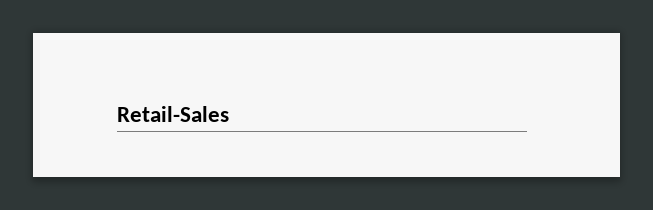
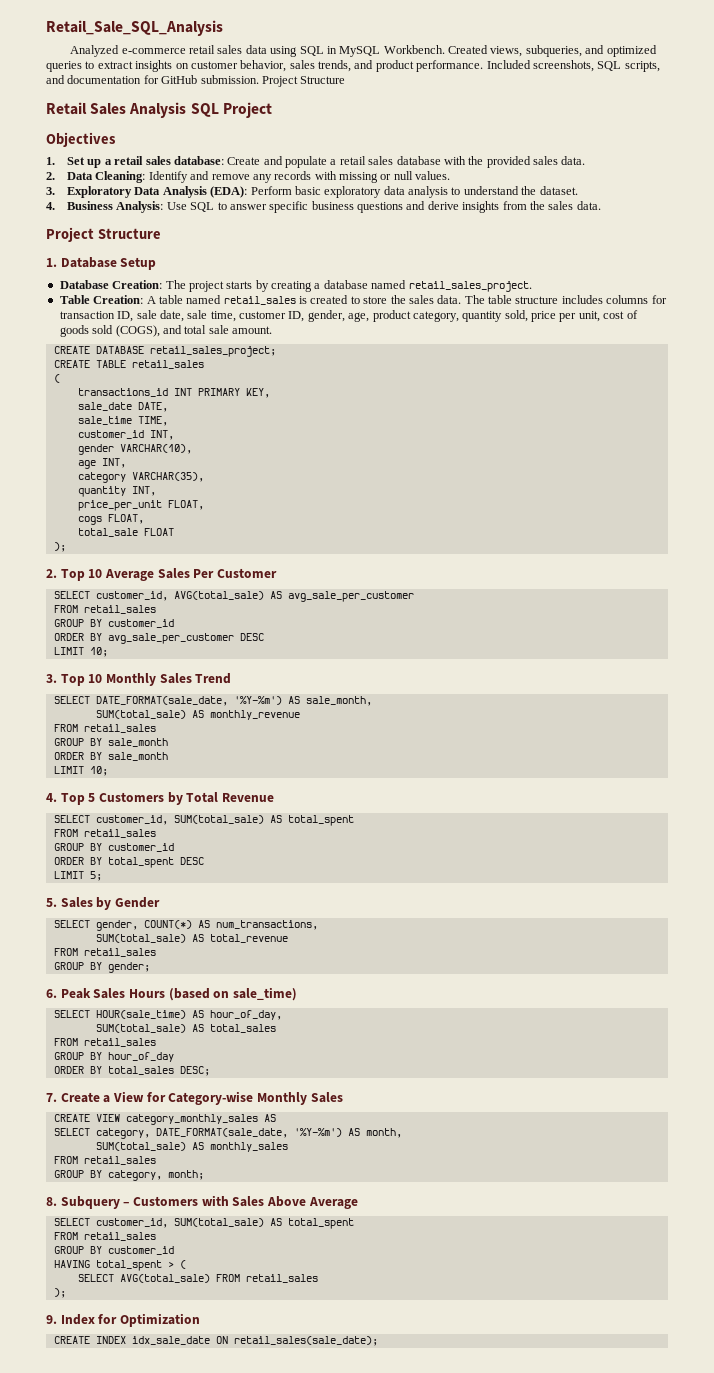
- Retail-Sales
+ Retail_Sale_SQL_Analysis
+ Analyzed e-commerce retail sales data using SQL in MySQL Workbench. Created views, subqueries, and optimized queries to extract insights on customer behavior, sales trends, and product performance. Included screenshots, SQL scripts, and documentation for GitHub submission. Project Structure
+ Retail Sales Analysis SQL Project
+ Objectives
+ 1. Set up a retail sales database: Create and populate a retail sales database with the provided sales data.
+ 2. Data Cleaning: Identify and remove any records with missing or null values.
+ 3. Exploratory Data Analysis (EDA): Perform basic exploratory data analysis to understand the dataset.
+ 4. Business Analysis: Use SQL to answer specific business questions and derive insights from the sales data.
+ Project Structure
+ 1. Database Setup
+ Database Creation: The project starts by creating a database named retail_sales_project.
+ Table Creation: A table named retail_sales is created to store the sales data. The table structure includes columns for transaction ID, sale date, sale time, customer ID, gender, age, product category, quantity sold, price per unit, cost of goods sold (COGS), and total sale amount.
+ CREATE DATABASE retail_sales_project;
+ CREATE TABLE retail_sales
+ (
+ transactions_id INT PRIMARY KEY,
+ sale_date DATE,
+ sale_time TIME,
+ customer_id INT,
+ gender VARCHAR(10),
+ age INT,
+ category VARCHAR(35),
+ quantity INT,
+ price_per_unit FLOAT,
+ cogs FLOAT,
+ total_sale FLOAT
+ );
+ 2. Top 10 Average Sales Per Customer
+ SELECT customer_id, AVG(total_sale) AS avg_sale_per_customer
+ FROM retail_sales
+ GROUP BY customer_id
+ ORDER BY avg_sale_per_customer DESC
+ LIMIT 10;
+ 3. Top 10 Monthly Sales Trend
+ SELECT DATE_FORMAT(sale_date, '%Y-%m') AS sale_month,
+ SUM(total_sale) AS monthly_revenue
+ FROM retail_sales
+ GROUP BY sale_month
+ ORDER BY sale_month
+ LIMIT 10;
+ 4. Top 5 Customers by Total Revenue
+ SELECT customer_id, SUM(total_sale) AS total_spent
+ FROM retail_sales
+ GROUP BY customer_id
+ ORDER BY total_spent DESC
+ LIMIT 5;
+ 5. Sales by Gender
+ SELECT gender, COUNT(*) AS num_transactions,
+ SUM(total_sale) AS total_revenue
+ FROM retail_sales
+ GROUP BY gender;
+ 6. Peak Sales Hours (based on sale_time)
+ SELECT HOUR(sale_time) AS hour_of_day,
+ SUM(total_sale) AS total_sales
+ FROM retail_sales
+ GROUP BY hour_of_day
+ ORDER BY total_sales DESC;
+ 7. Create a View for Category-wise Monthly Sales
+ CREATE VIEW category_monthly_sales AS
+ SELECT category, DATE_FORMAT(sale_date, '%Y-%m') AS month,
+ SUM(total_sale) AS monthly_sales
+ FROM retail_sales
+ GROUP BY category, month;
+ 8. Subquery – Customers with Sales Above Average
+ SELECT customer_id, SUM(total_sale) AS total_spent
+ FROM retail_sales
+ GROUP BY customer_id
+ HAVING total_spent > (
+ SELECT AVG(total_sale) FROM retail_sales
+ );
+ 9. Index for Optimization
+ CREATE INDEX idx_sale_date ON retail_sales(sale_date);

